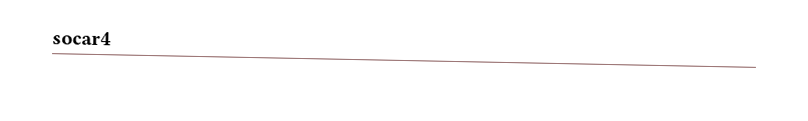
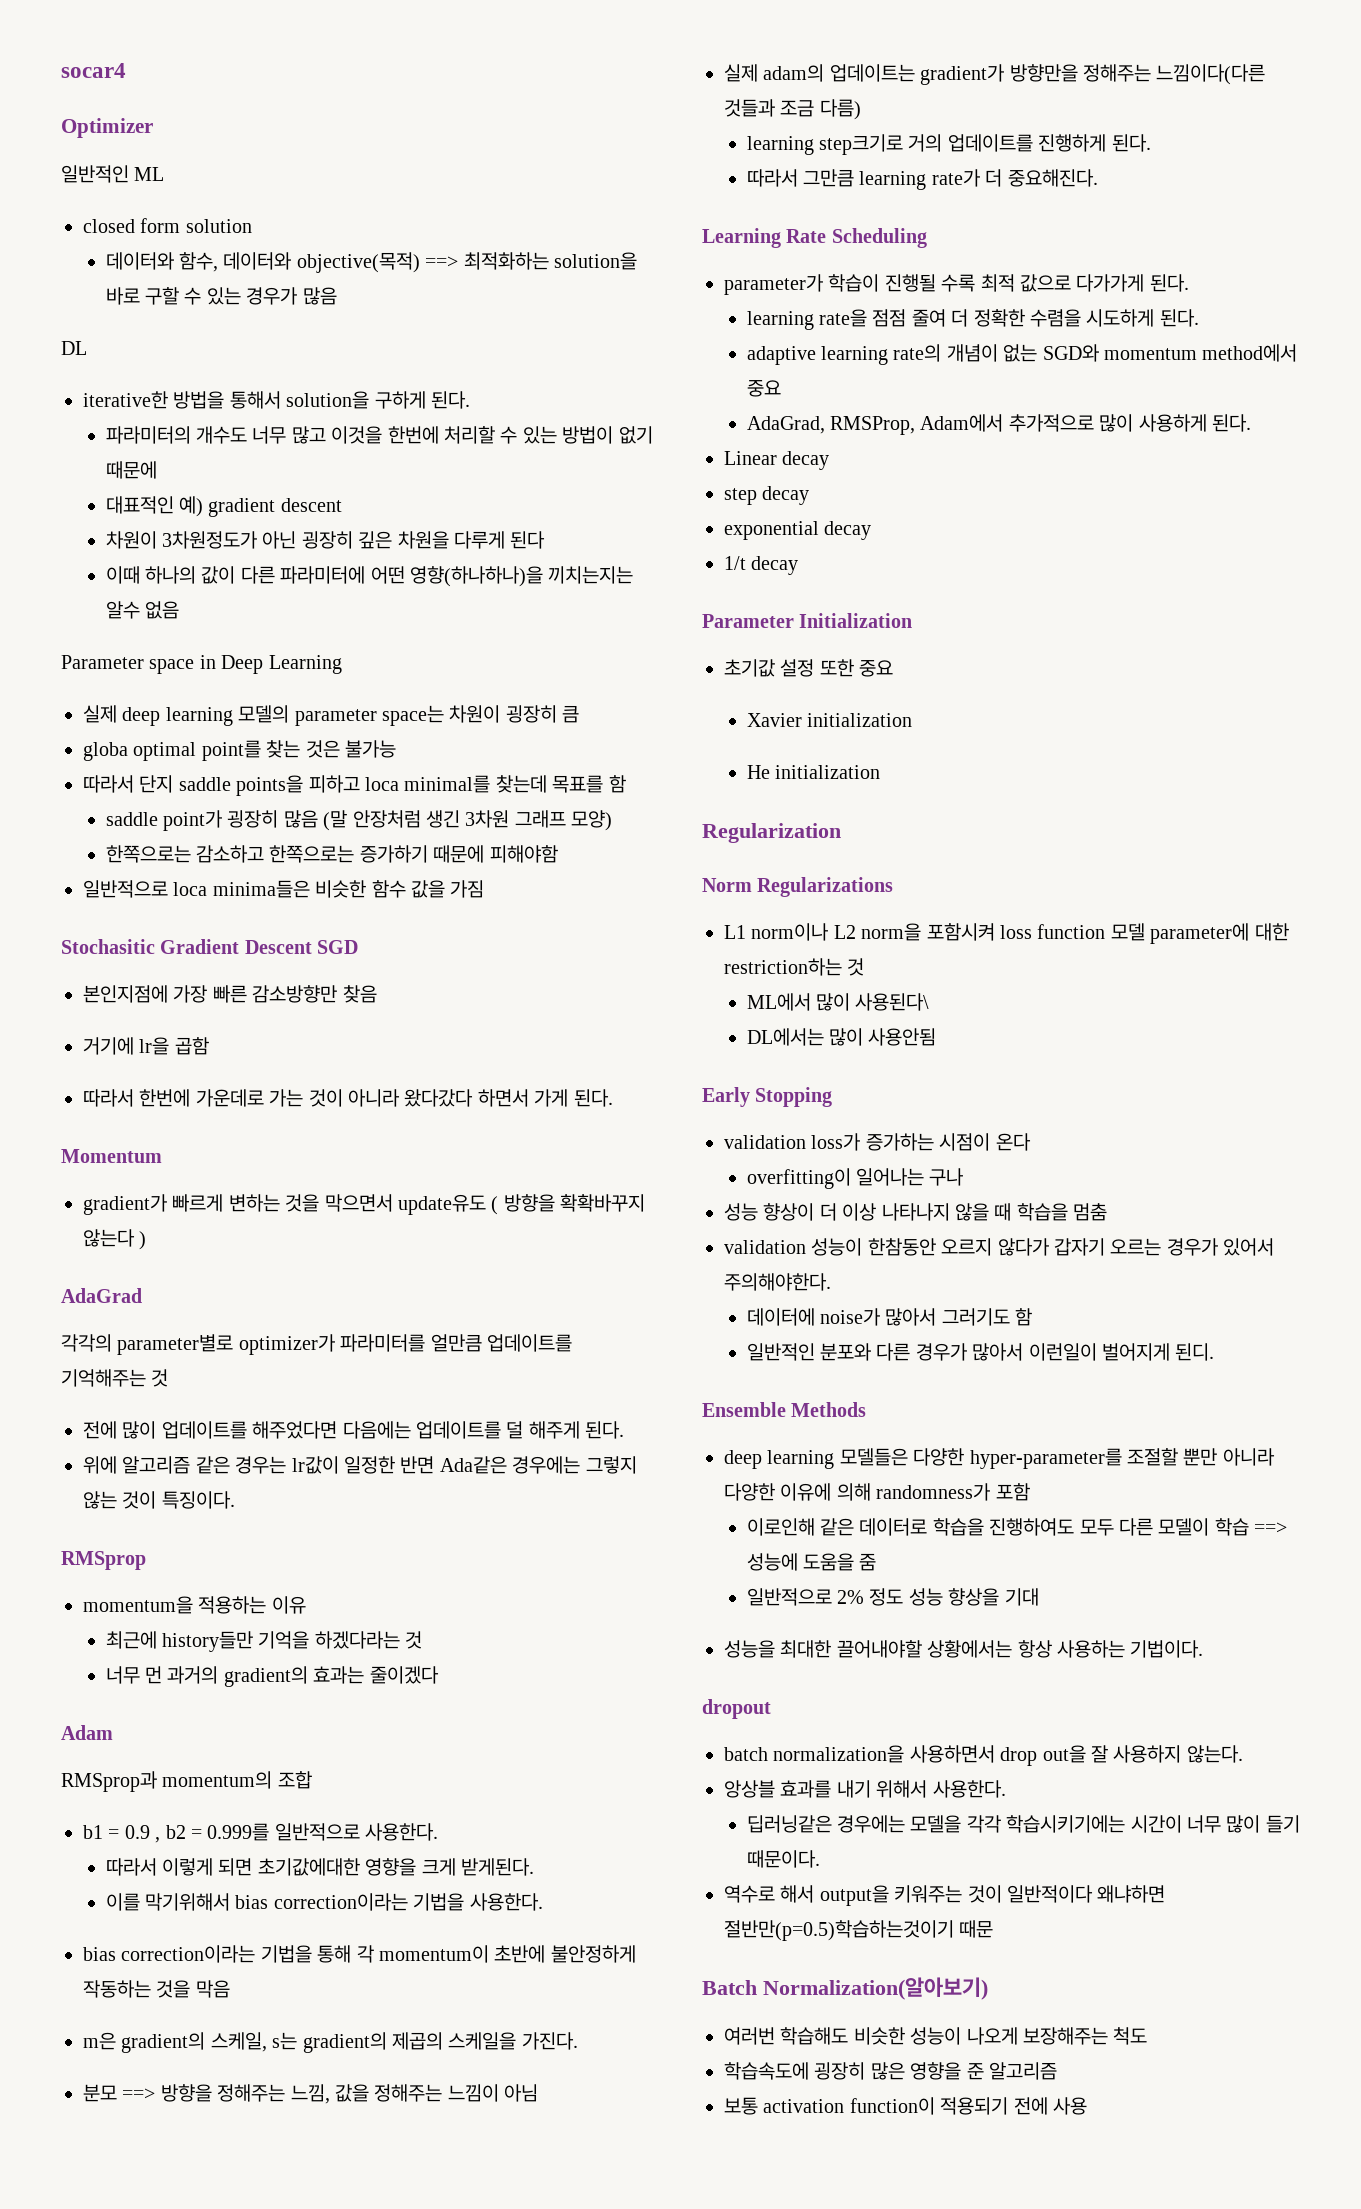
+ Optimizer
+ 일반적인 ML
+ closed form solution
+ 데이터와 함수, 데이터와 objective(목적) ==> 최적화하는 solution을 바로 구할 수 있는 경우가 많음
+ DL
+ iterative한 방법을 통해서 solution을 구하게 된다.
+ 파라미터의 개수도 너무 많고 이것을 한번에 처리할 수 있는 방법이 없기 때문에
+ 대표적인 예) gradient descent
+ 차원이 3차원정도가 아닌 굉장히 깊은 차원을 다루게 된다
+ 이때 하나의 값이 다른 파라미터에 어떤 영향(하나하나)을 끼치는지는 알수 없음
+ Parameter space in Deep Learning
+ 실제 deep learning 모델의 parameter space는 차원이 굉장히 큼
+ globa optimal point를 찾는 것은 불가능
+ 따라서 단지 saddle points을 피하고 loca minimal를 찾는데 목표를 함
+ saddle point가 굉장히 많음 (말 안장처럼 생긴 3차원 그래프 모양)
+ 한쪽으로는 감소하고 한쪽으로는 증가하기 때문에 피해야함
+ 일반적으로 loca minima들은 비슷한 함수 값을 가짐
+ Stochasitic Gradient Descent SGD
+ 본인지점에 가장 빠른 감소방향만 찾음
+ 거기에 lr을 곱함
+ 따라서 한번에 가운데로 가는 것이 아니라 왔다갔다 하면서 가게 된다.
+ Momentum
+ gradient가 빠르게 변하는 것을 막으면서 update유도 ( 방향을 확확바꾸지 않는다 )
+ AdaGrad
+ 각각의 parameter별로 optimizer가 파라미터를 얼만큼 업데이트를 기억해주는 것
+ 전에 많이 업데이트를 해주었다면 다음에는 업데이트를 덜 해주게 된다.
+ 위에 알고리즘 같은 경우는 lr값이 일정한 반면 Ada같은 경우에는 그렇지 않는 것이 특징이다.
+ RMSprop
+ momentum을 적용하는 이유
+ 최근에 history들만 기억을 하겠다라는 것
+ 너무 먼 과거의 gradient의 효과는 줄이겠다
+ Adam
+ RMSprop과 momentum의 조합
+ b1 = 0.9 , b2 = 0.999를 일반적으로 사용한다.
+ 따라서 이렇게 되면 초기값에대한 영향을 크게 받게된다.
+ 이를 막기위해서 bias correction이라는 기법을 사용한다.
+ bias correction이라는 기법을 통해 각 momentum이 초반에 불안정하게 작동하는 것을 막음
+ m은 gradient의 스케일, s는 gradient의 제곱의 스케일을 가진다.
+ 분모 ==> 방향을 정해주는 느낌, 값을 정해주는 느낌이 아님
+ 실제 adam의 업데이트는 gradient가 방향만을 정해주는 느낌이다(다른 것들과 조금 다름)
+ learning step크기로 거의 업데이트를 진행하게 된다.
+ 따라서 그만큼 learning rate가 더 중요해진다.
+ Learning Rate Scheduling
+ parameter가 학습이 진행될 수록 최적 값으로 다가가게 된다.
+ learning rate을 점점 줄여 더 정확한 수렴을 시도하게 된다.
+ adaptive learning rate의 개념이 없는 SGD와 momentum method에서 중요
+ AdaGrad, RMSProp, Adam에서 추가적으로 많이 사용하게 된다.
+ Linear decay
+ step decay
+ exponential decay
+ 1/t decay
+ Parameter Initialization
+ 초기값 설정 또한 중요
+ Xavier initialization
+ He initialization
+ Regularization
+ Norm Regularizations
+ L1 norm이나 L2 norm을 포함시켜 loss function 모델 parameter에 대한 restriction하는 것
+ ML에서 많이 사용된다\
+ DL에서는 많이 사용안됨
+ Early Stopping
+ validation loss가 증가하는 시점이 온다
+ overfitting이 일어나는 구나
+ 성능 향상이 더 이상 나타나지 않을 때 학습을 멈춤
+ validation 성능이 한참동안 오르지 않다가 갑자기 오르는 경우가 있어서 주의해야한다.
+ 데이터에 noise가 많아서 그러기도 함
+ 일반적인 분포와 다른 경우가 많아서 이런일이 벌어지게 된디.
+ Ensemble Methods
+ deep learning 모델들은 다양한 hyper-parameter를 조절할 뿐만 아니라 다양한 이유에 의해 randomness가 포함
+ 이로인해 같은 데이터로 학습을 진행하여도 모두 다른 모델이 학습 ==> 성능에 도움을 줌
+ 일반적으로 2% 정도 성능 향상을 기대
+ 성능을 최대한 끌어내야할 상황에서는 항상 사용하는 기법이다.
+ dropout
+ batch normalization을 사용하면서 drop out을 잘 사용하지 않는다.
+ 앙상블 효과를 내기 위해서 사용한다.
+ 딥러닝같은 경우에는 모델을 각각 학습시키기에는 시간이 너무 많이 들기 때문이다.
+ 역수로 해서 output을 키워주는 것이 일반적이다 왜냐하면 절반만(p=0.5)학습하는것이기 때문
+ Batch Normalization(알아보기)
+ 여러번 학습해도 비슷한 성능이 나오게 보장해주는 척도
+ 학습속도에 굉장히 많은 영향을 준 알고리즘
+ 보통 activation function이 적용되기 전에 사용

